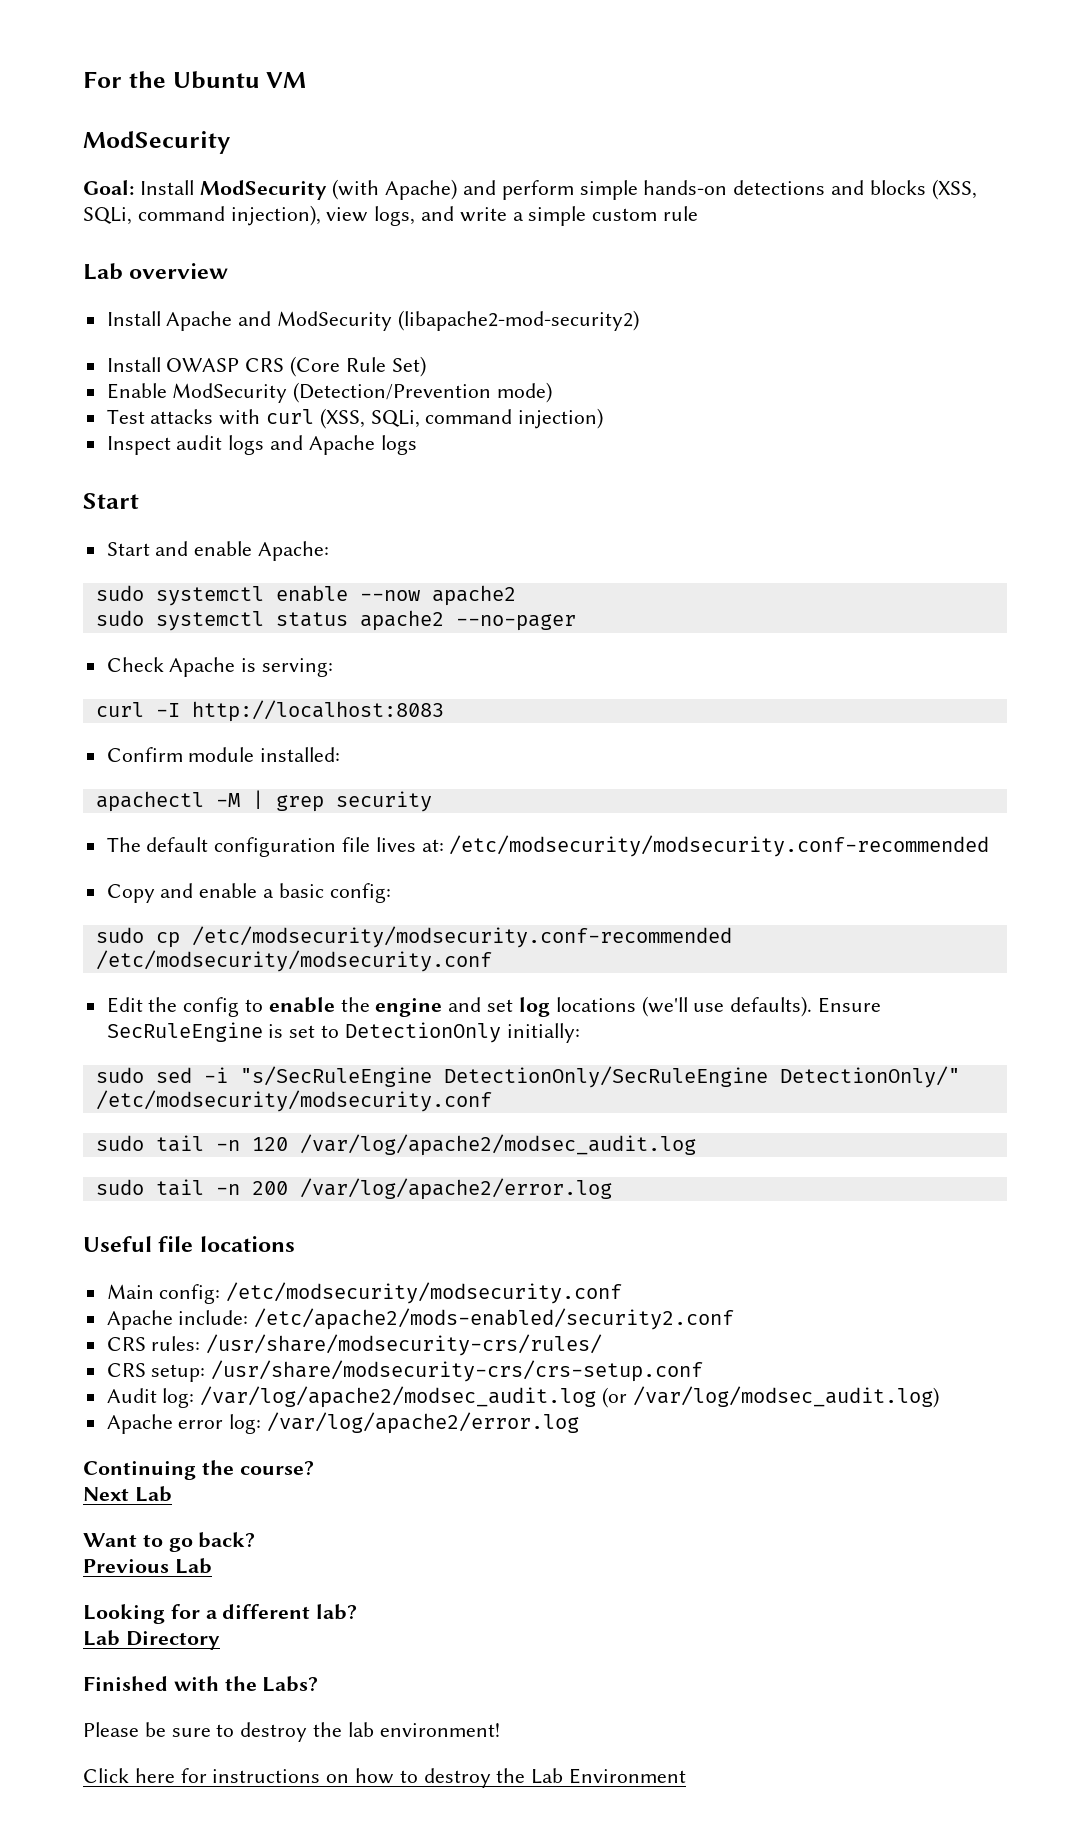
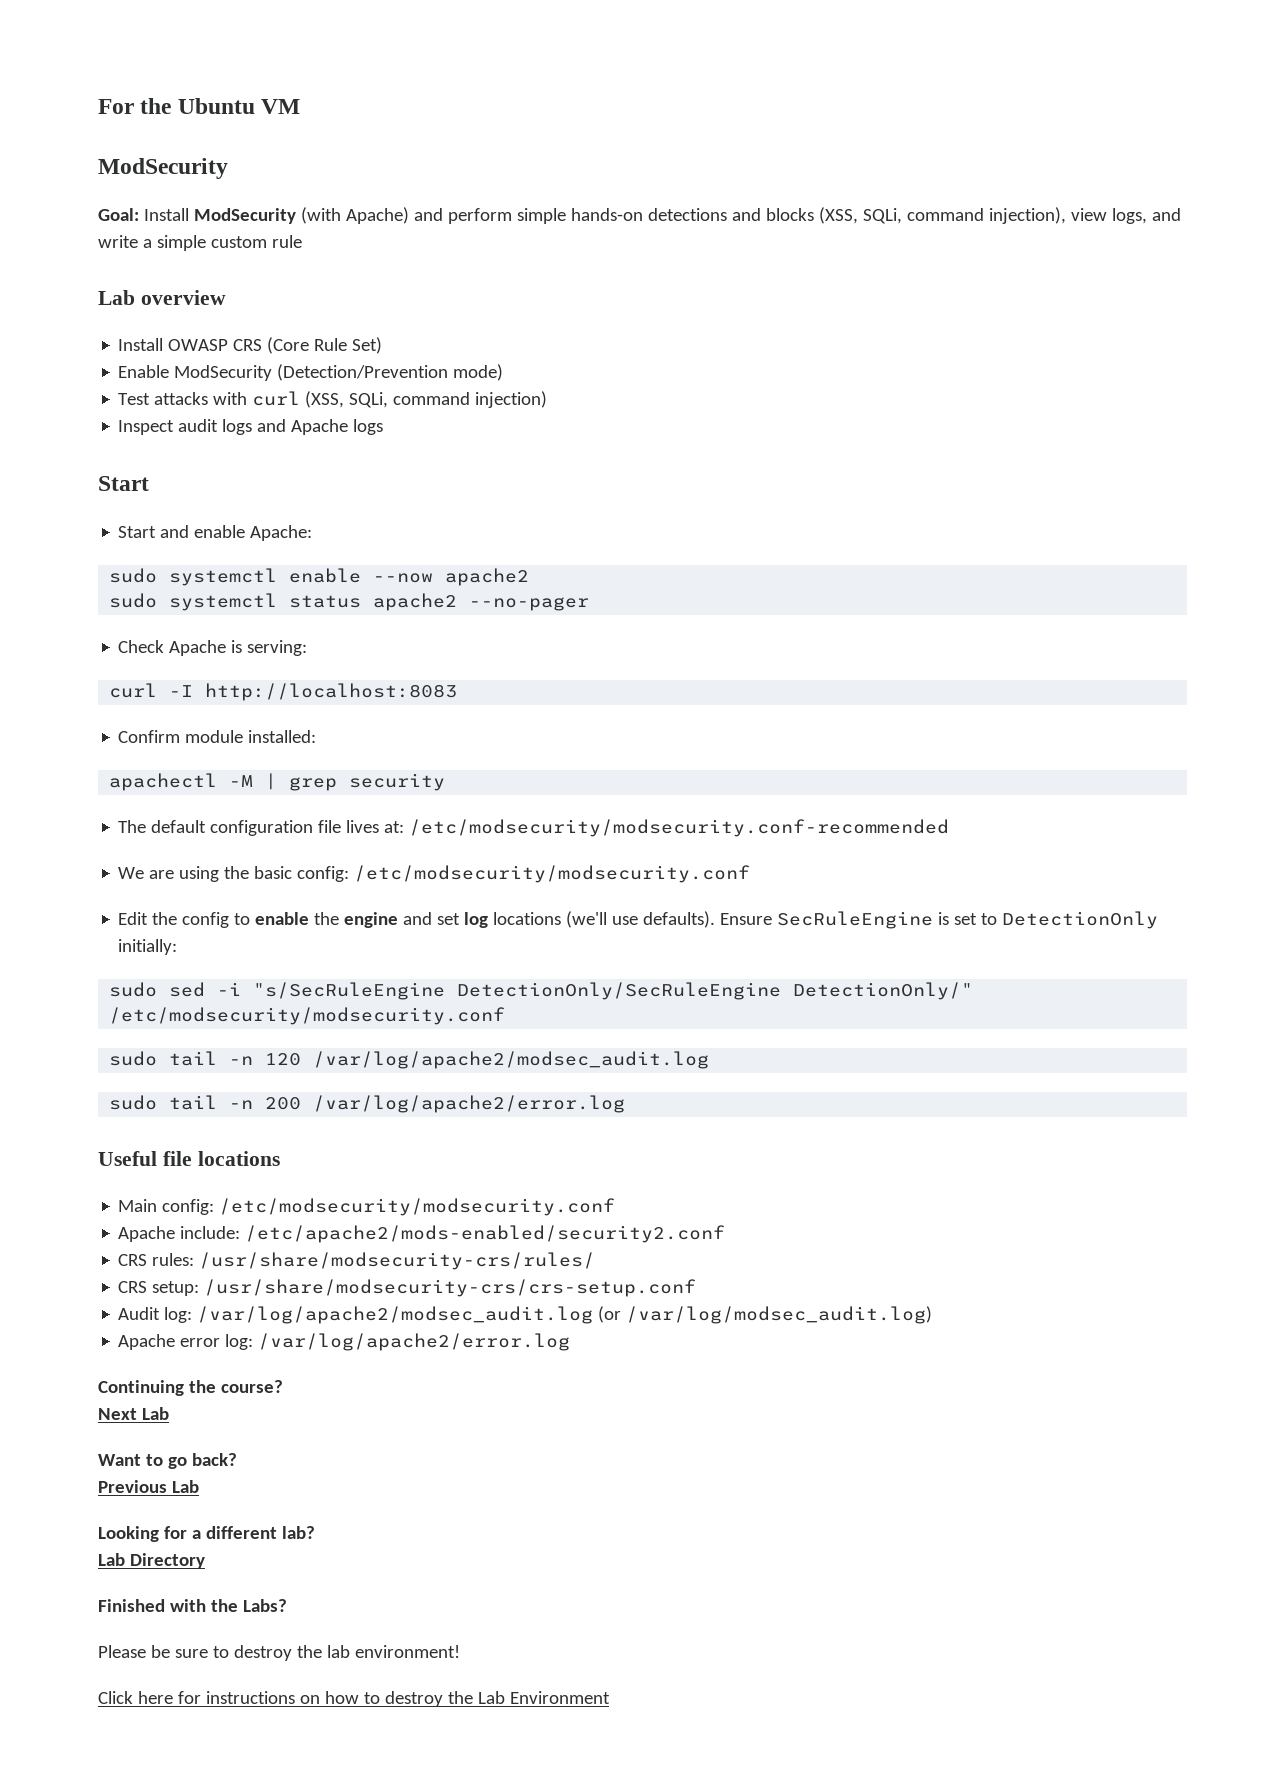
- Install Apache and ModSecurity (libapache2-mod-security2)
- Copy and enable a basic config:
- sudo cp /etc/modsecurity/modsecurity.conf-recommended /etc/modsecurity/modsecurity.conf
+ We are using the basic config: /etc/modsecurity/modsecurity.conf

